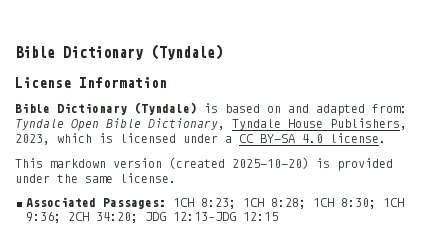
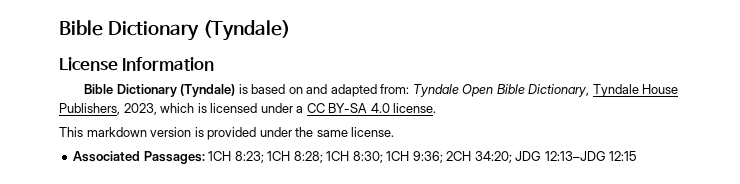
- This markdown version (created 2025-10-20) is provided under the same license.
+ This markdown version is provided under the same license.

